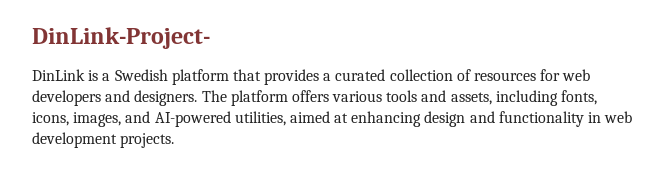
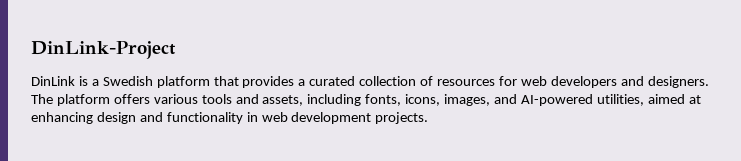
- DinLink-Project-
+ DinLink-Project

